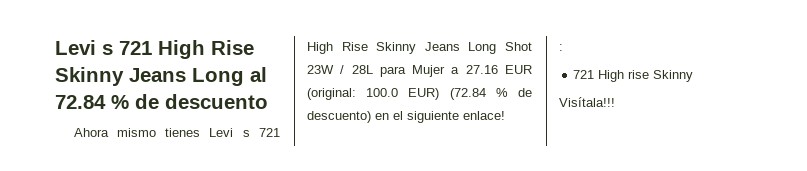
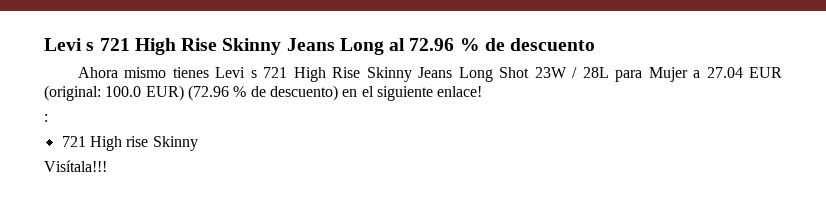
- Levi s 721 High Rise Skinny Jeans Long al 72.84 % de descuento
+ Levi s 721 High Rise Skinny Jeans Long al 72.96 % de descuento
- Ahora mismo tienes Levi s 721 High Rise Skinny Jeans Long Shot 23W / 28L para Mujer a 27.16 EUR (original: 100.0 EUR) (72.84 % de descuento) en el siguiente enlace!
+ Ahora mismo tienes Levi s 721 High Rise Skinny Jeans Long Shot 23W / 28L para Mujer a 27.04 EUR (original: 100.0 EUR) (72.96 % de descuento) en el siguiente enlace!

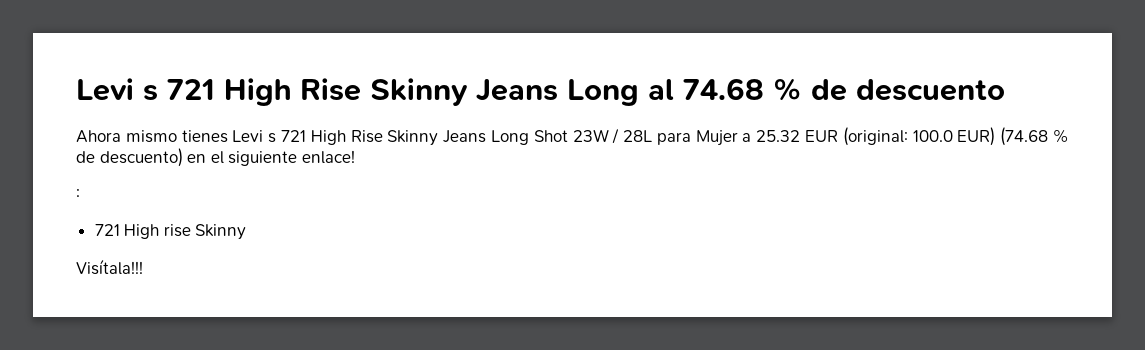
- Levi s 721 High Rise Skinny Jeans Long al 72.96 % de descuento
+ Levi s 721 High Rise Skinny Jeans Long al 74.68 % de descuento
- Ahora mismo tienes Levi s 721 High Rise Skinny Jeans Long Shot 23W / 28L para Mujer a 27.04 EUR (original: 100.0 EUR) (72.96 % de descuento) en el siguiente enlace!
+ Ahora mismo tienes Levi s 721 High Rise Skinny Jeans Long Shot 23W / 28L para Mujer a 25.32 EUR (original: 100.0 EUR) (74.68 % de descuento) en el siguiente enlace!

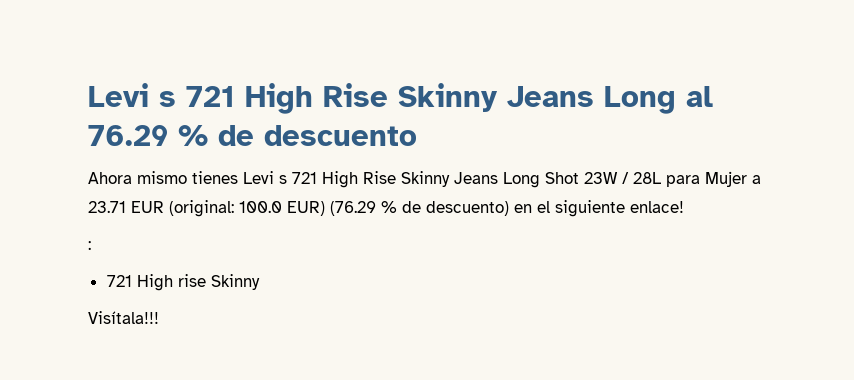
- Levi s 721 High Rise Skinny Jeans Long al 74.68 % de descuento
+ Levi s 721 High Rise Skinny Jeans Long al 76.29 % de descuento
- Ahora mismo tienes Levi s 721 High Rise Skinny Jeans Long Shot 23W / 28L para Mujer a 25.32 EUR (original: 100.0 EUR) (74.68 % de descuento) en el siguiente enlace!
+ Ahora mismo tienes Levi s 721 High Rise Skinny Jeans Long Shot 23W / 28L para Mujer a 23.71 EUR (original: 100.0 EUR) (76.29 % de descuento) en el siguiente enlace!

